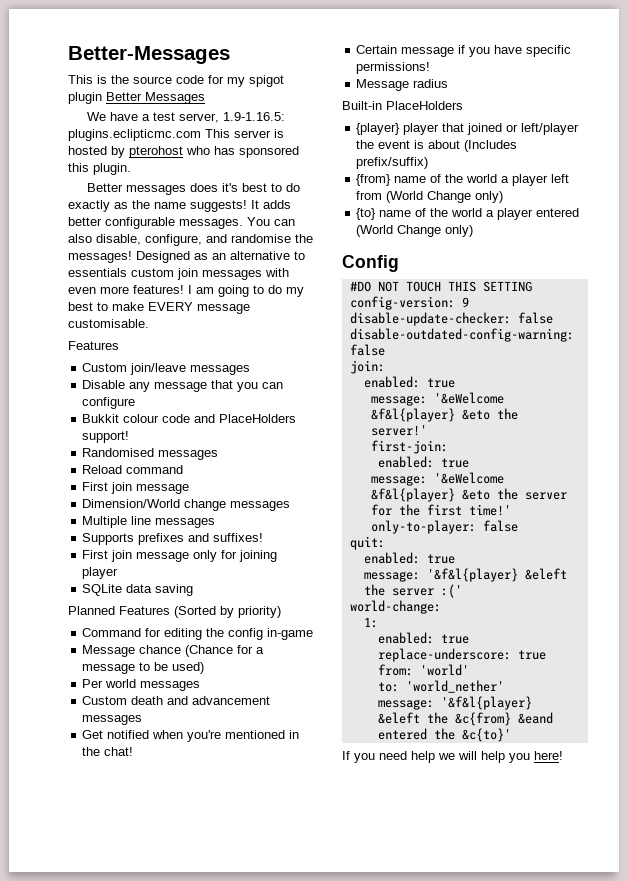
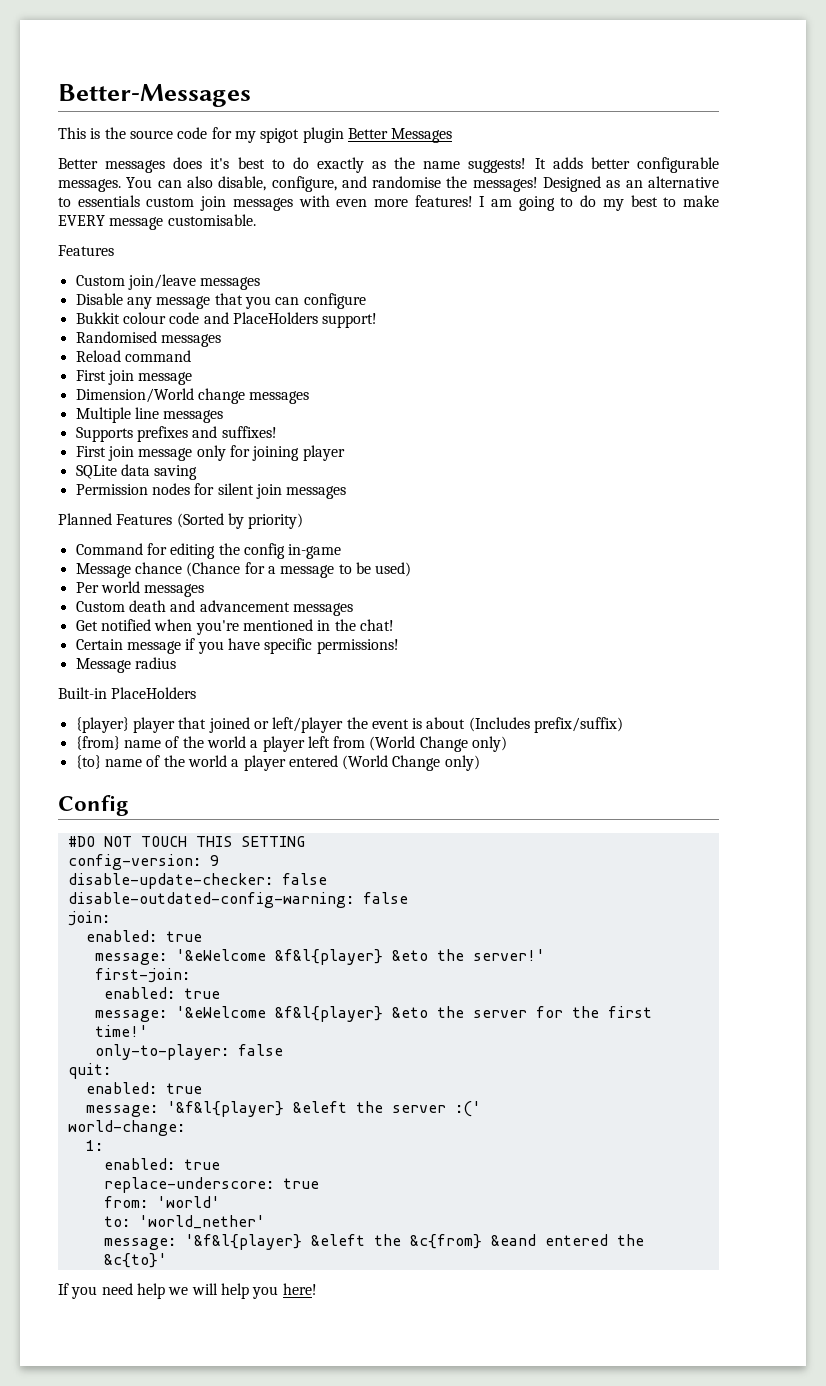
- We have a test server, 1.9-1.16.5: plugins.eclipticmc.com This server is hosted by pterohost who has sponsored this plugin.
+ Permission nodes for silent join messages

